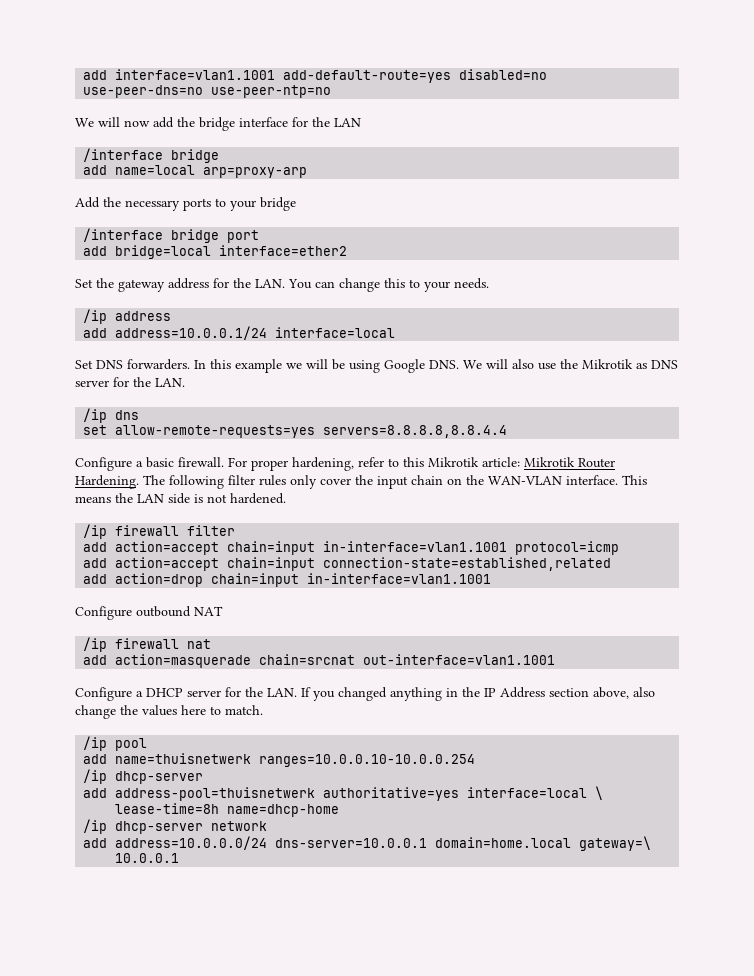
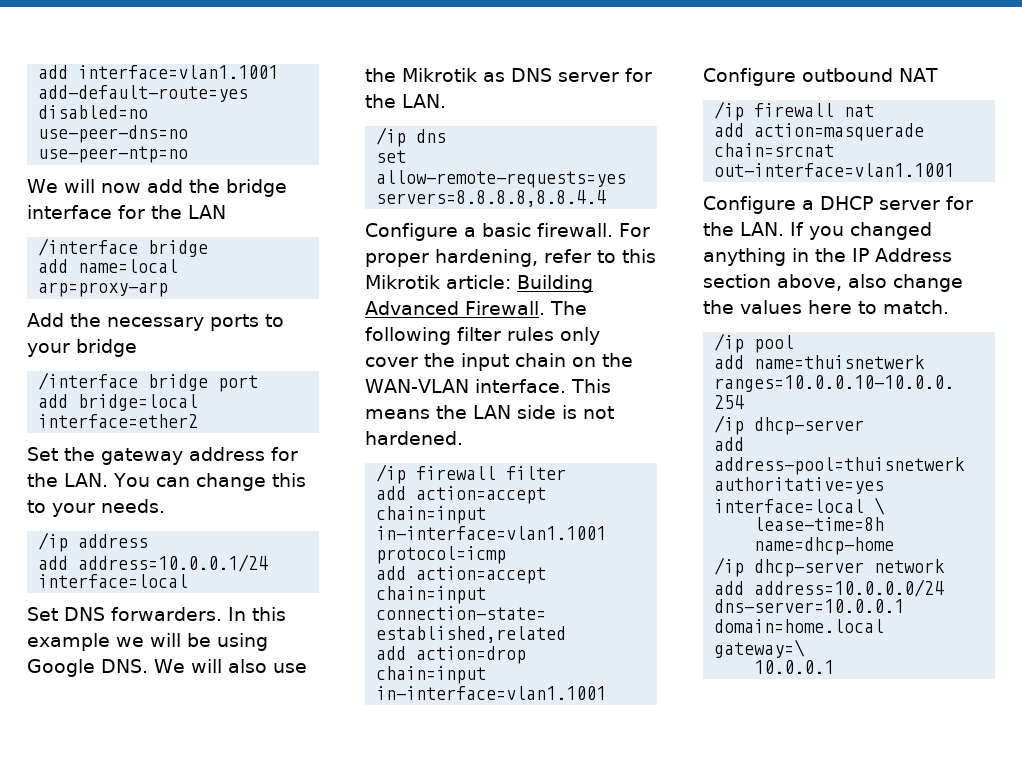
- For proper hardening, refer to this Mikrotik article: Mikrotik Router Hardening.
+ For proper hardening, refer to this Mikrotik article: Building Advanced Firewall.

